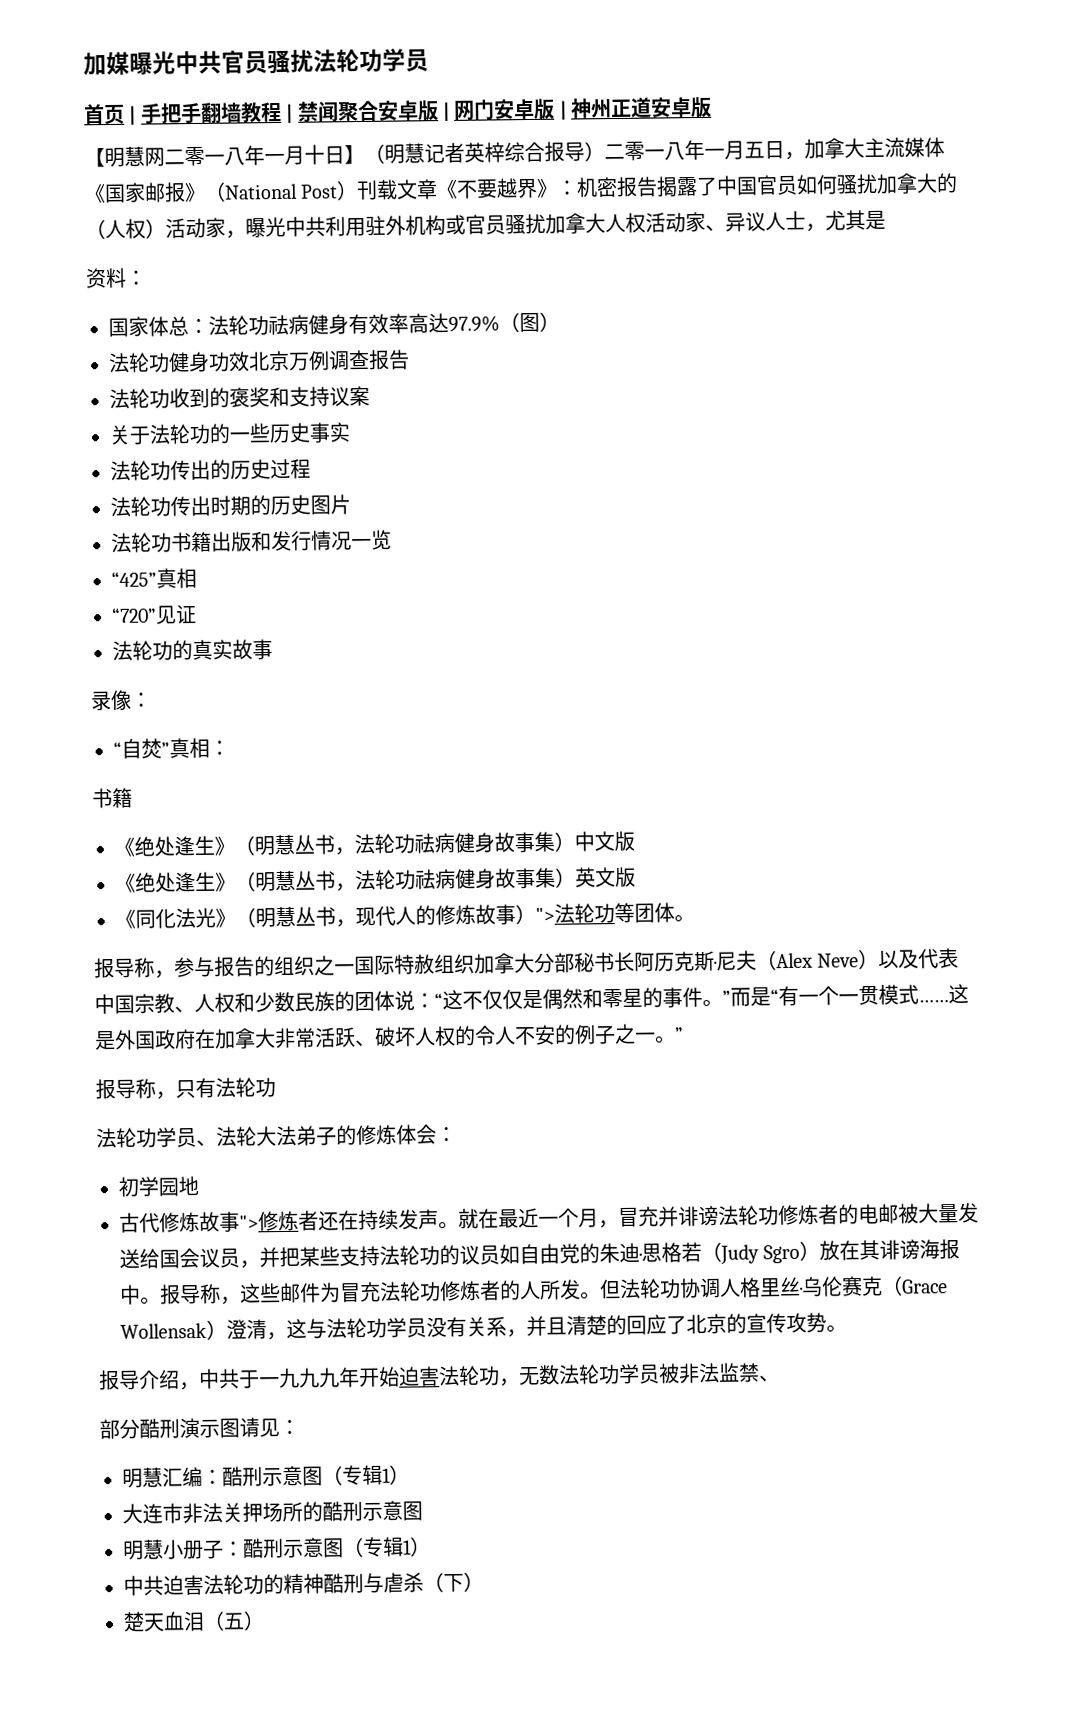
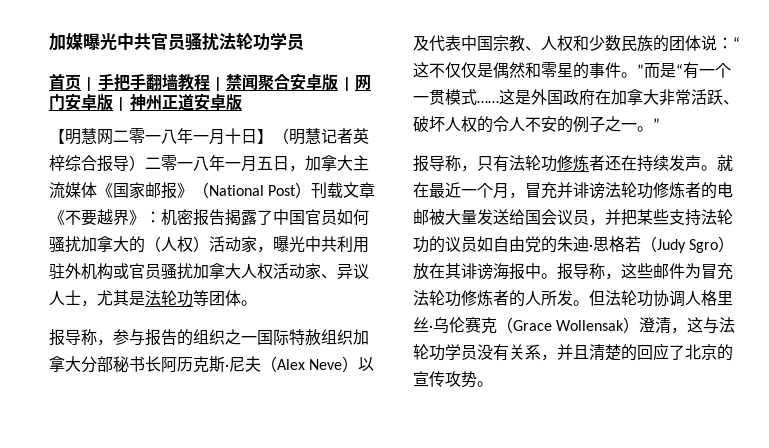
- 机密报告揭露了中国官员如何骚扰加拿大的（人权）活动家，曝光中共利用驻外机构或官员骚扰加拿大人权活动家、异议人士，尤其是
- 资料：
- 国家体总：法轮功祛病健身有效率高达97.9%（图）
- 法轮功健身功效北京万例调查报告
- 法轮功收到的褒奖和支持议案
- 关于法轮功的一些历史事实
- 法轮功传出的历史过程
- 法轮功传出时期的历史图片
- 法轮功书籍出版和发行情况一览
- “425”真相
- “720”见证
- 法轮功的真实故事
- 录像：
- “自焚”真相：
- 书籍
- 《绝处逢生》（明慧丛书，法轮功祛病健身故事集）中文版
- 《绝处逢生》（明慧丛书，法轮功祛病健身故事集）英文版
- 《同化法光》（明慧丛书，现代人的修炼故事）">法轮功等团体。
+ 机密报告揭露了中国官员如何骚扰加拿大的（人权）活动家，曝光中共利用驻外机构或官员骚扰加拿大人权活动家、异议人士，尤其是法轮功等团体。
- 报导称，只有法轮功
- 法轮功学员、法轮大法弟子的修炼体会：
- 初学园地
- 古代修炼故事">修炼者还在持续发声。
+ 报导称，只有法轮功修炼者还在持续发声。
- 报导介绍，中共于一九九九年开始迫害法轮功，无数法轮功学员被非法监禁、
- 部分酷刑演示图请见：
- 明慧汇编：酷刑示意图（专辑1）
- 大连市非法关押场所的酷刑示意图
- 明慧小册子：酷刑示意图（专辑1）
- 中共迫害法轮功的精神酷刑与虐杀（下）
- 楚天血泪（五）

